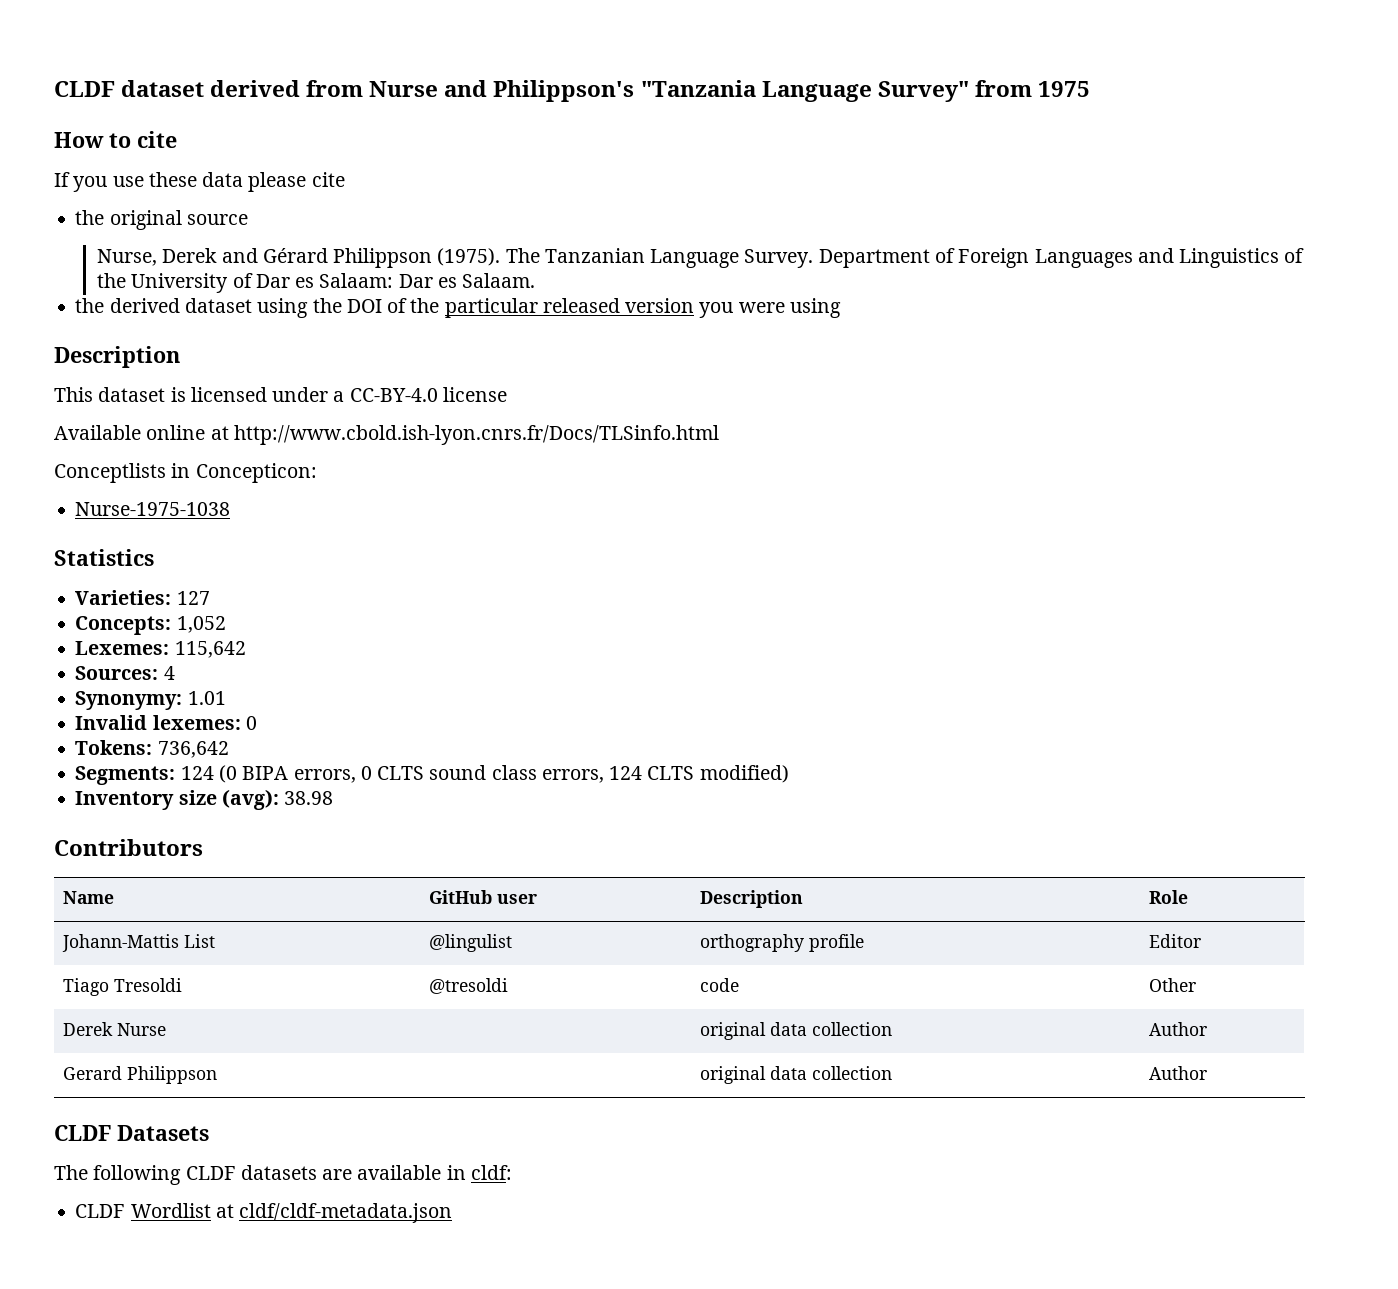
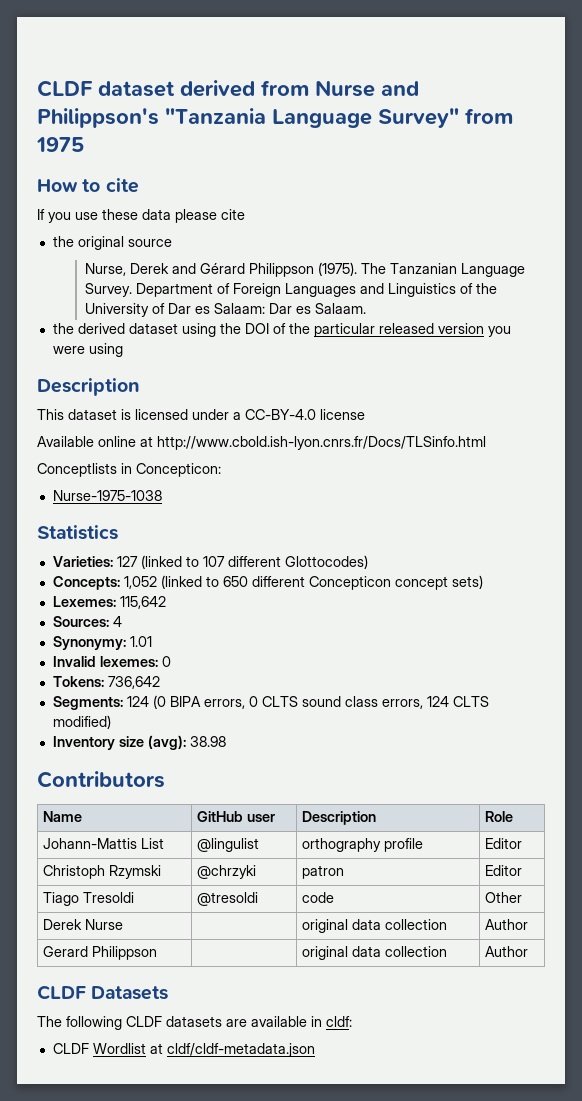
- Varieties: 127
- Concepts: 1,052
+ Varieties: 127 (linked to 107 different Glottocodes)
+ Concepts: 1,052 (linked to 650 different Concepticon concept sets)
+ Christoph Rzymski | @chrzyki | patron | Editor

